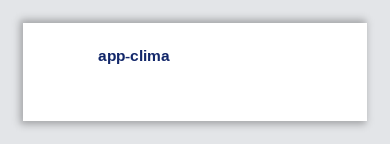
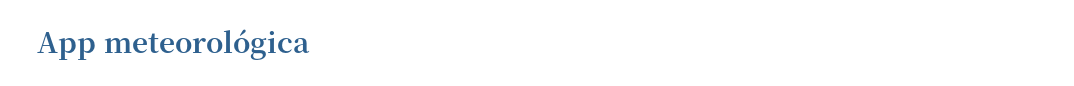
- app-clima
+ App meteorológica

